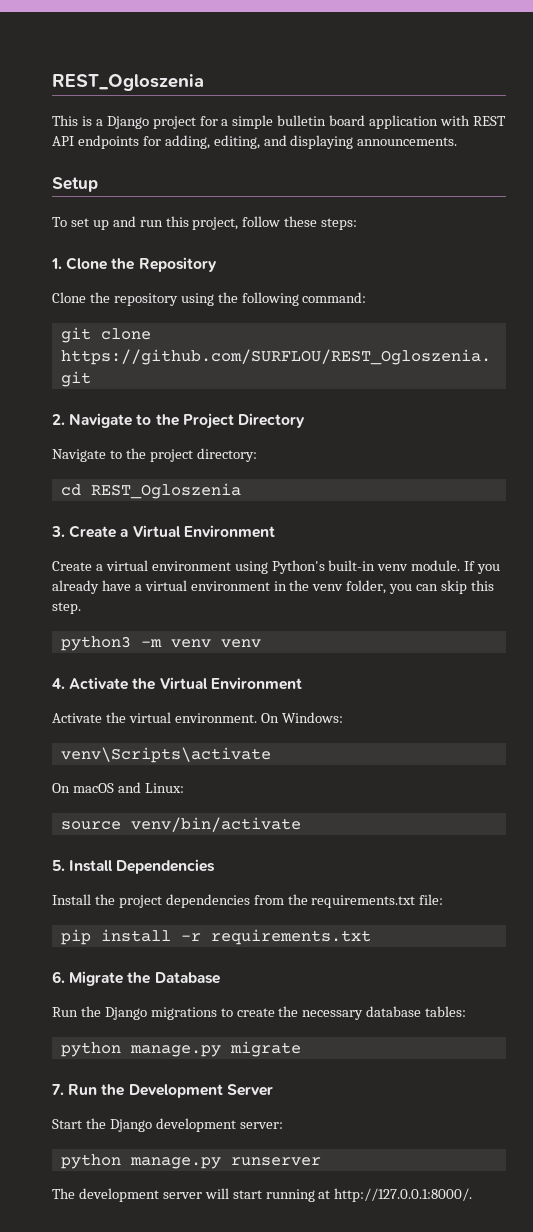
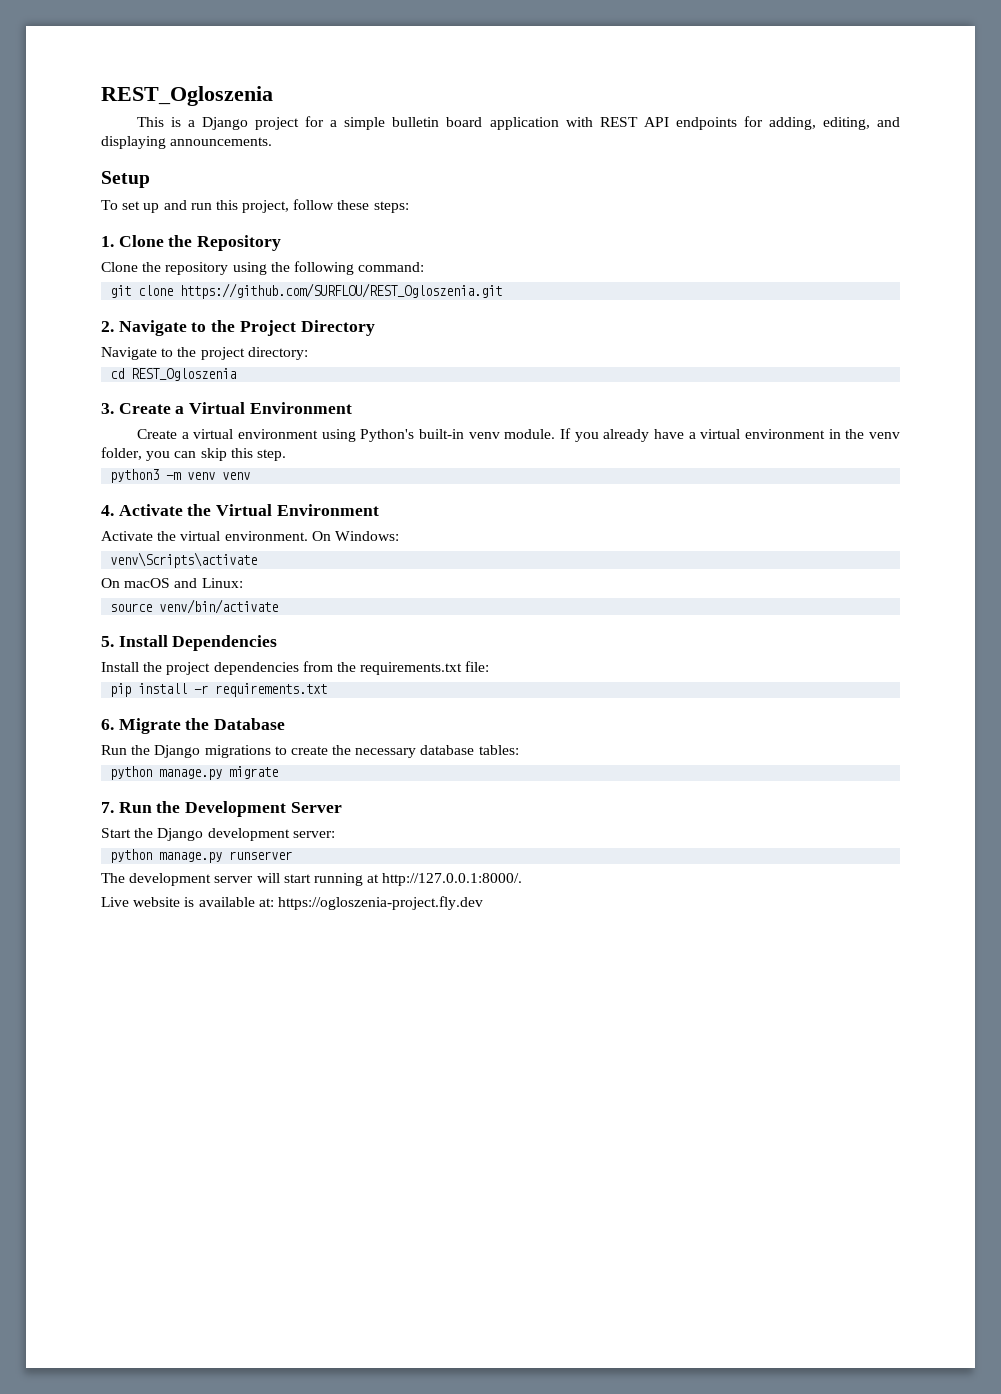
+ Live website is available at: https://ogloszenia-project.fly.dev

